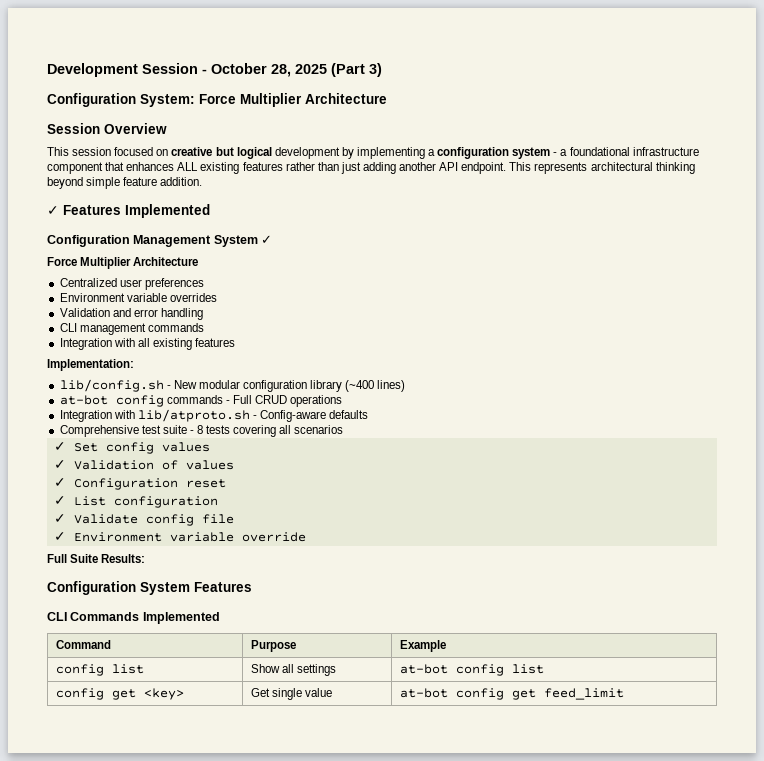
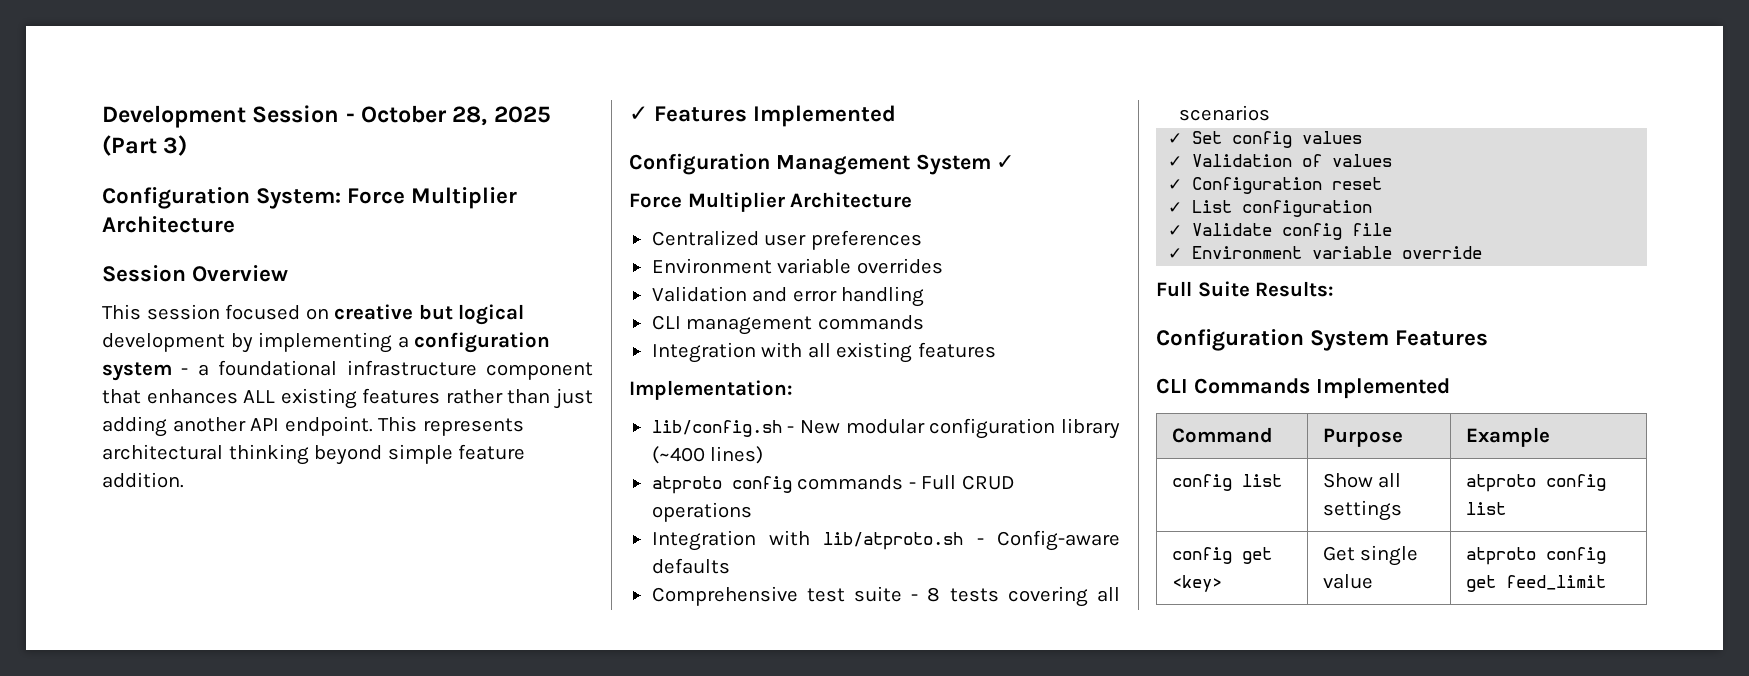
- at-bot config commands - Full CRUD operations
+ atproto config commands - Full CRUD operations
- config list | Show all settings | at-bot config list
+ config list | Show all settings | atproto config list
- config get <key> | Get single value | at-bot config get feed_limit
+ config get <key> | Get single value | atproto config get feed_limit

